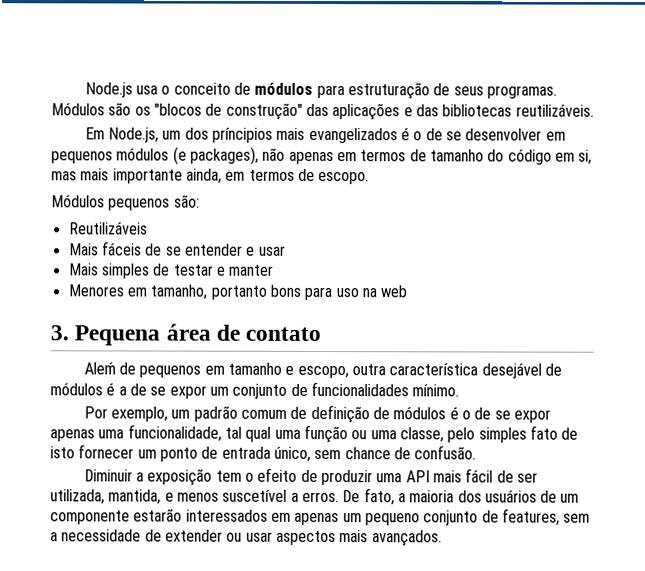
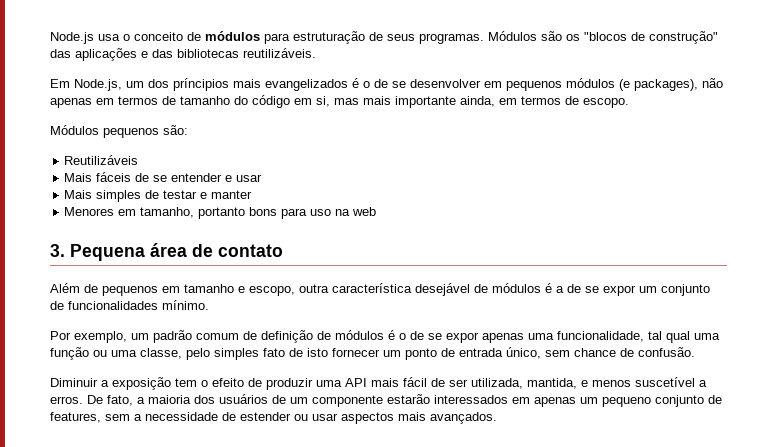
- Aleḿ de pequenos em tamanho e escopo, outra característica desejável de módulos é a de se expor um conjunto de funcionalidades mínimo.
+ Além de pequenos em tamanho e escopo, outra característica desejável de módulos é a de se expor um conjunto de funcionalidades mínimo.
- De fato, a maioria dos usuários de um componente estarão interessados em apenas um pequeno conjunto de features, sem a necessidade de extender ou usar aspectos mais avançados.
+ De fato, a maioria dos usuários de um componente estarão interessados em apenas um pequeno conjunto de features, sem a necessidade de estender ou usar aspectos mais avançados.

